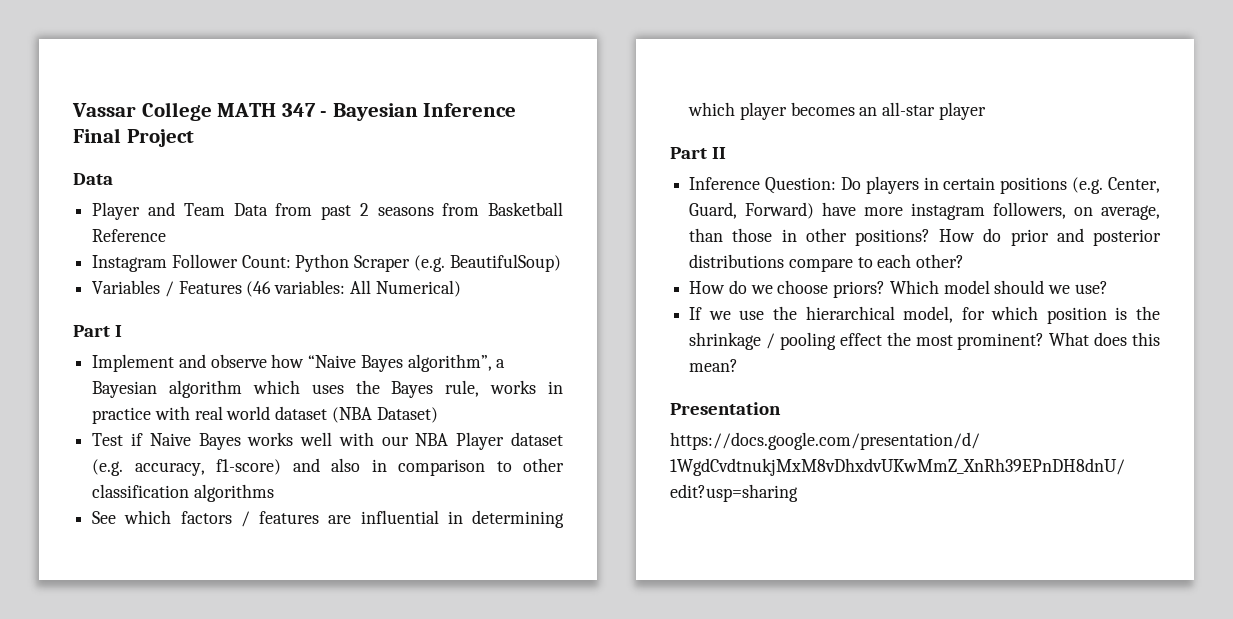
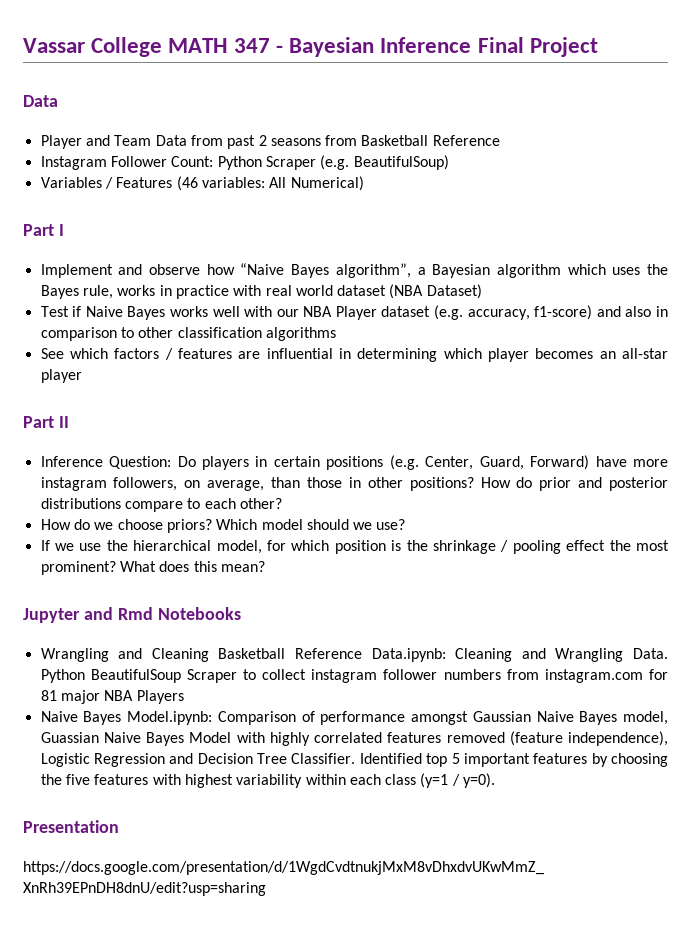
+ Jupyter and Rmd Notebooks
+ Wrangling and Cleaning Basketball Reference Data.ipynb: Cleaning and Wrangling Data. Python BeautifulSoup Scraper to collect instagram follower numbers from instagram.com for 81 major NBA Players
+ Naive Bayes Model.ipynb: Comparison of performance amongst Gaussian Naive Bayes model, Guassian Naive Bayes Model with highly correlated features removed (feature independence), Logistic Regression and Decision Tree Classifier. Identified top 5 important features by choosing the five features with highest variability within each class (y=1 / y=0).

